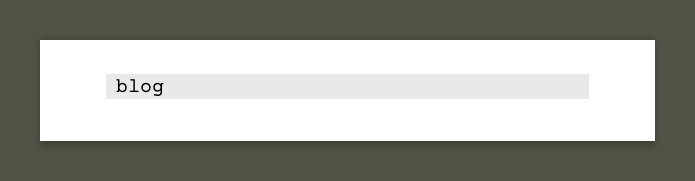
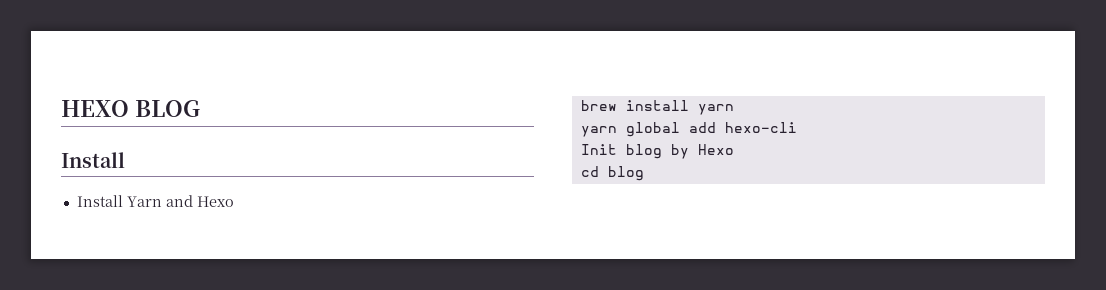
- blog
+ HEXO BLOG
+ Install
+ Install Yarn and Hexo
+ brew install yarn
+ yarn global add hexo-cli
+ Init blog by Hexo
+ cd blog

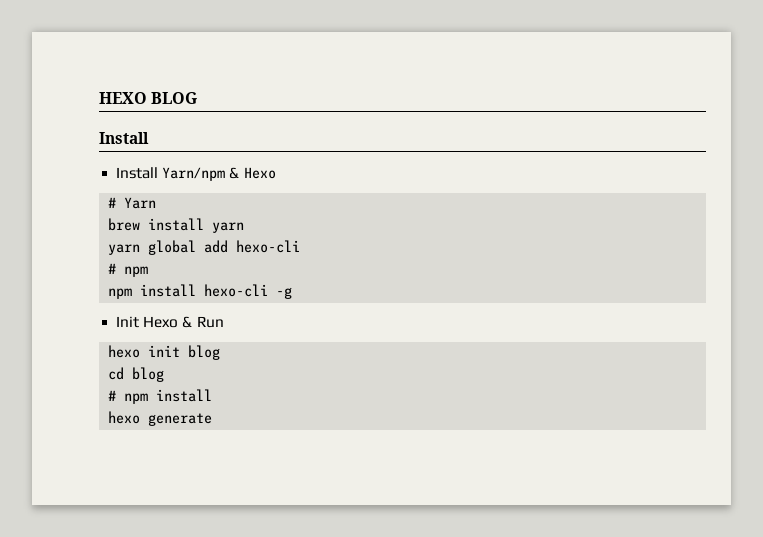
- Install Yarn and Hexo
+ Install Yarn/npm & Hexo
+ # Yarn
  yarn global add hexo-cli
- Init blog by Hexo
+ # npm
+ npm install hexo-cli -g
+ Init Hexo & Run
+ hexo init blog
+ # npm install
+ hexo generate

